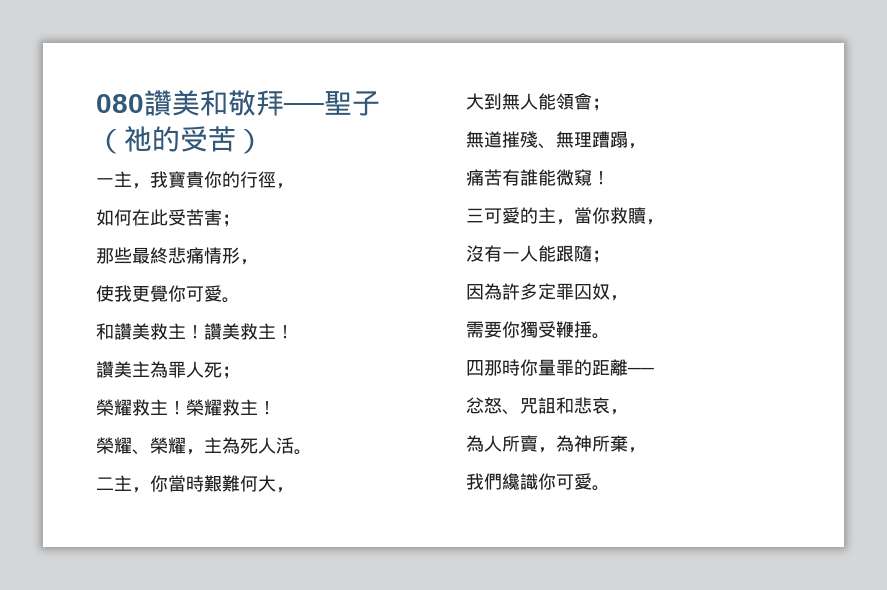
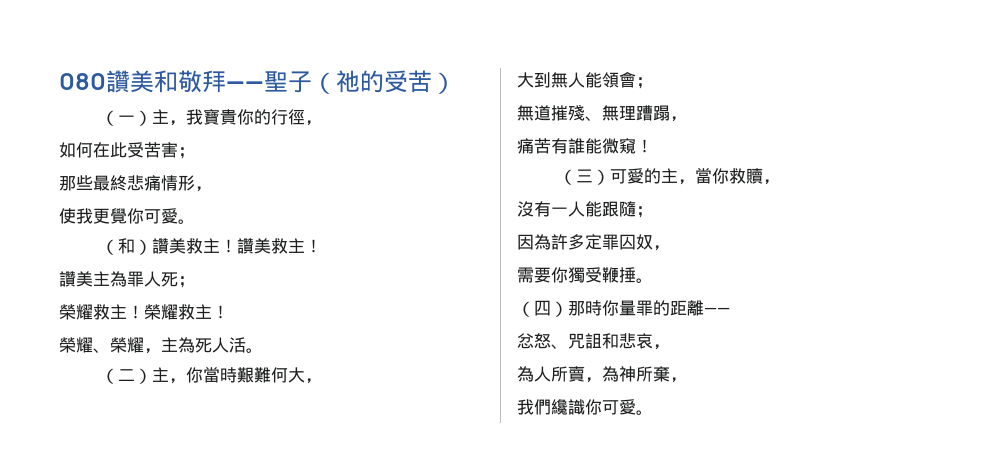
- 080讚美和敬拜──聖子（祂的受苦）
+ 080讚美和敬拜——聖子（祂的受苦）
- 一主，我寶貴你的行徑，
+ （一）主，我寶貴你的行徑，
- 和讚美救主！
+ （和）讚美救主！
- 二主，你當時艱難何大，
+ （二）主，你當時艱難何大，
- 三可愛的主，當你救贖，
+ （三）可愛的主，當你救贖，
- 四那時你量罪的距離──
+ （四）那時你量罪的距離——

